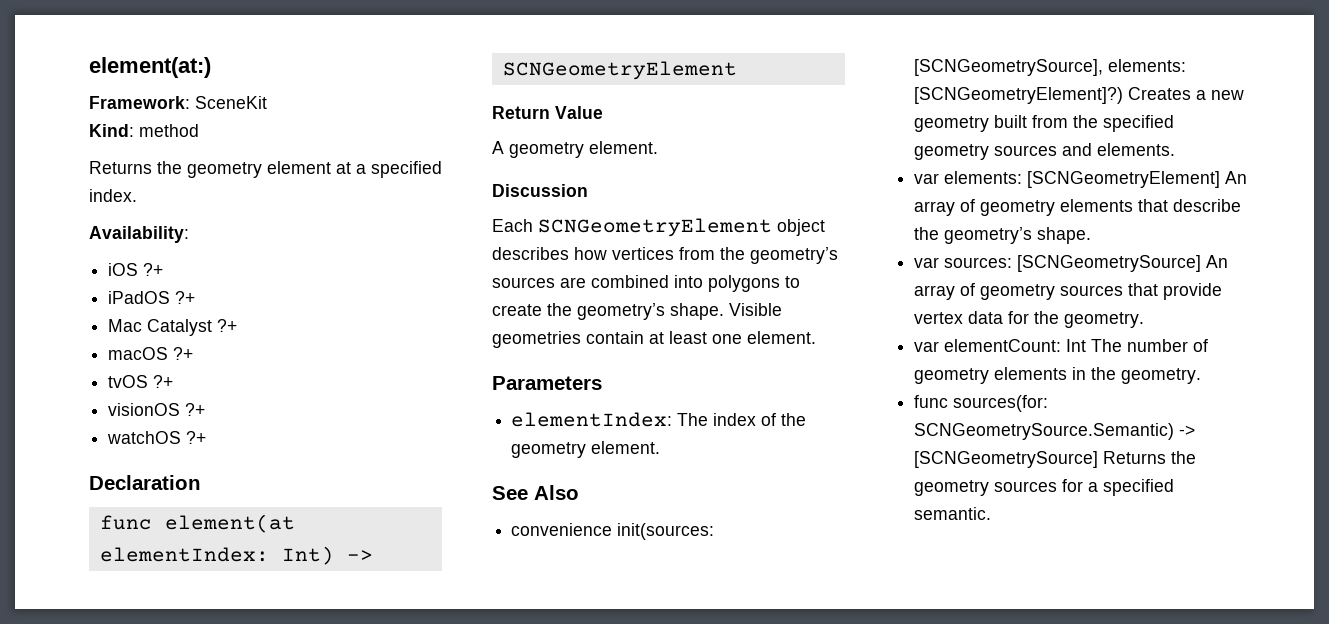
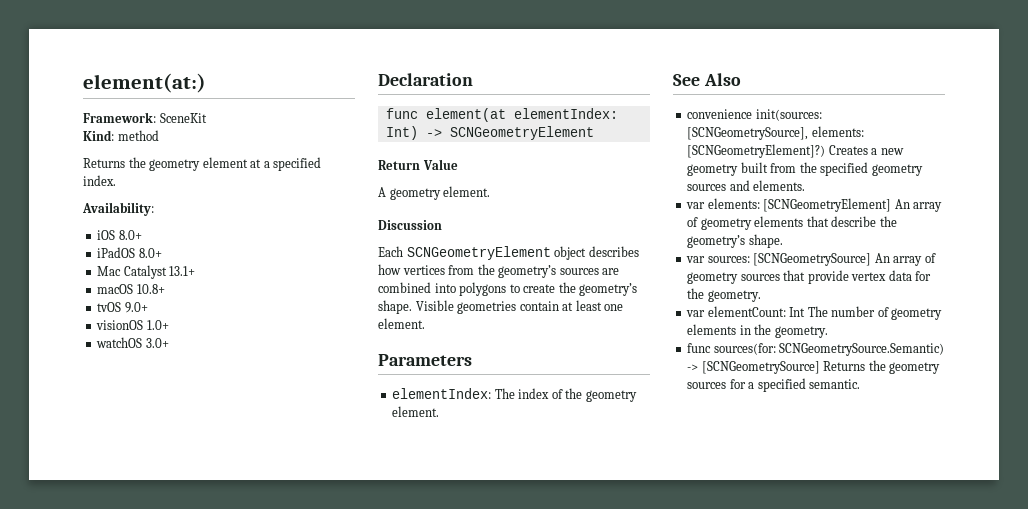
- iOS ?+
+ iOS 8.0+
- iPadOS ?+
+ iPadOS 8.0+
- Mac Catalyst ?+
+ Mac Catalyst 13.1+
- macOS ?+
+ macOS 10.8+
- tvOS ?+
+ tvOS 9.0+
- visionOS ?+
+ visionOS 1.0+
- watchOS ?+
+ watchOS 3.0+

